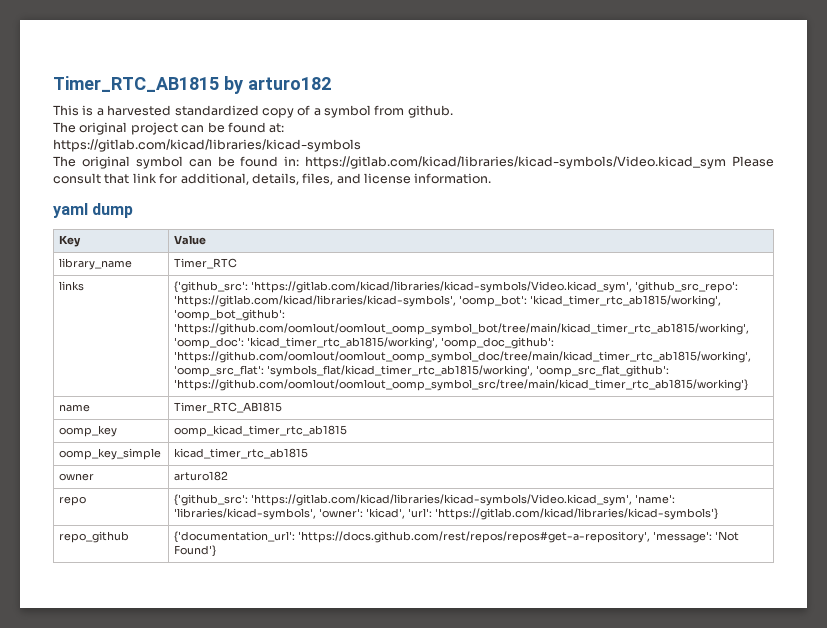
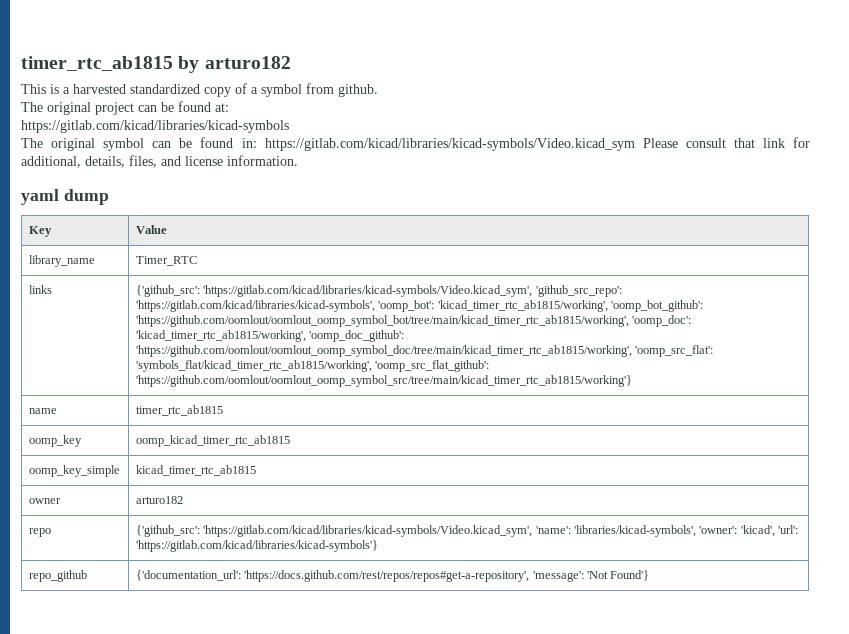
- Timer_RTC_AB1815 by arturo182
+ timer_rtc_ab1815 by arturo182
- name | Timer_RTC_AB1815
+ name | timer_rtc_ab1815

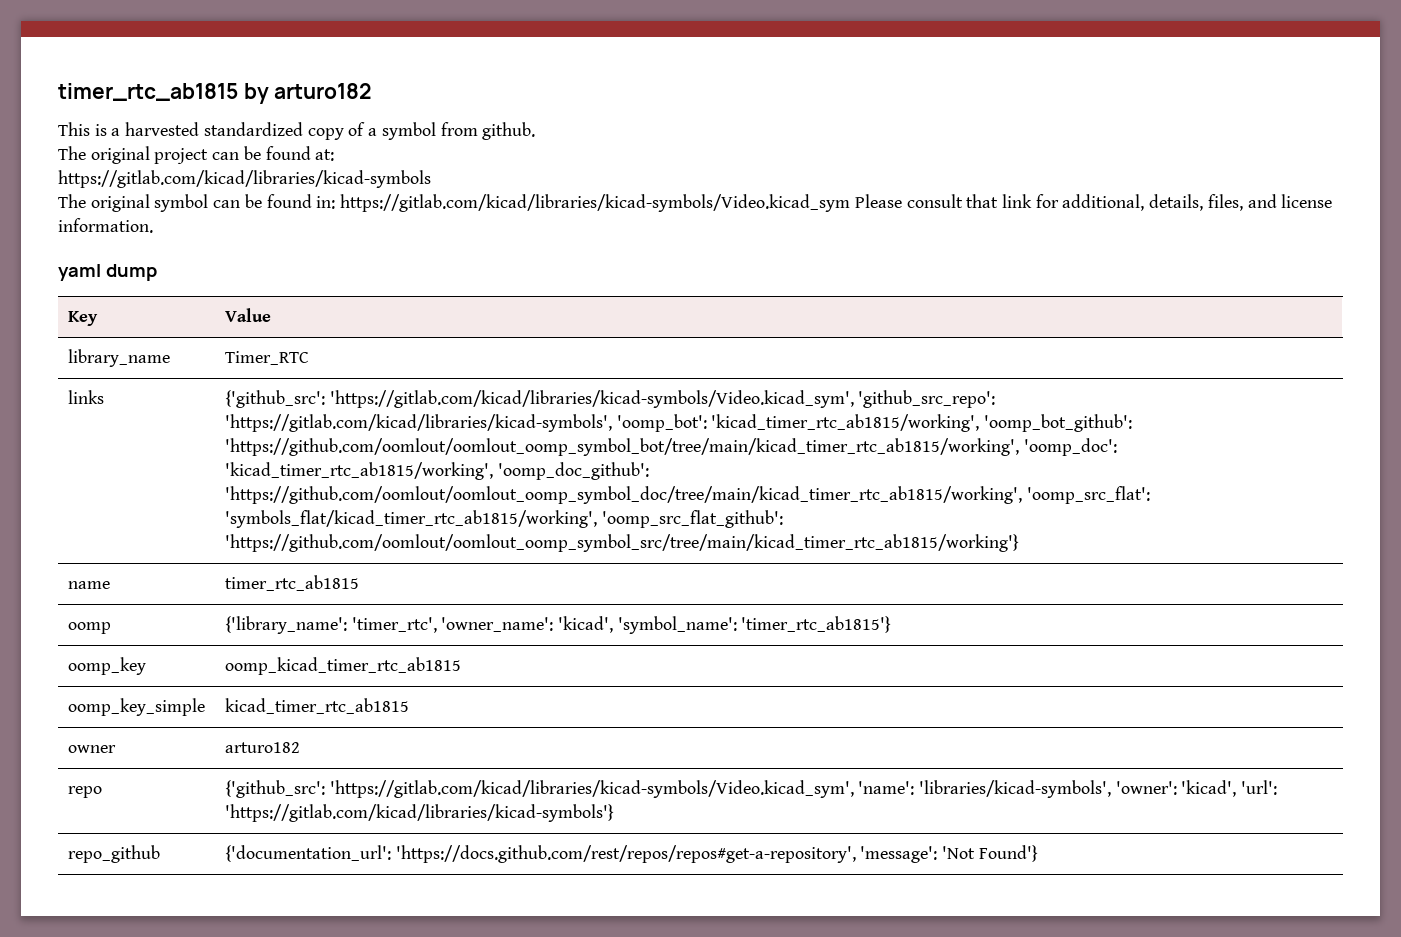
+ oomp | {'library_name': 'timer_rtc', 'owner_name': 'kicad', 'symbol_name': 'timer_rtc_ab1815'}

